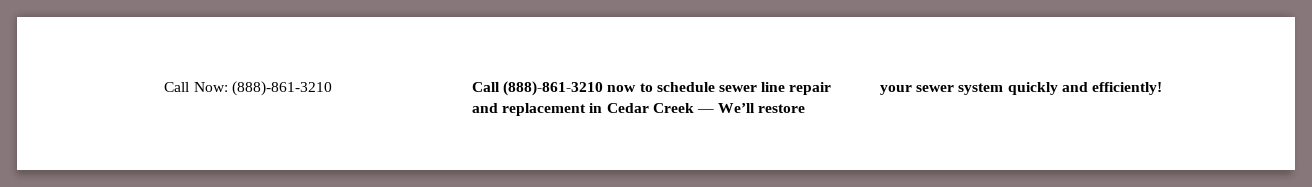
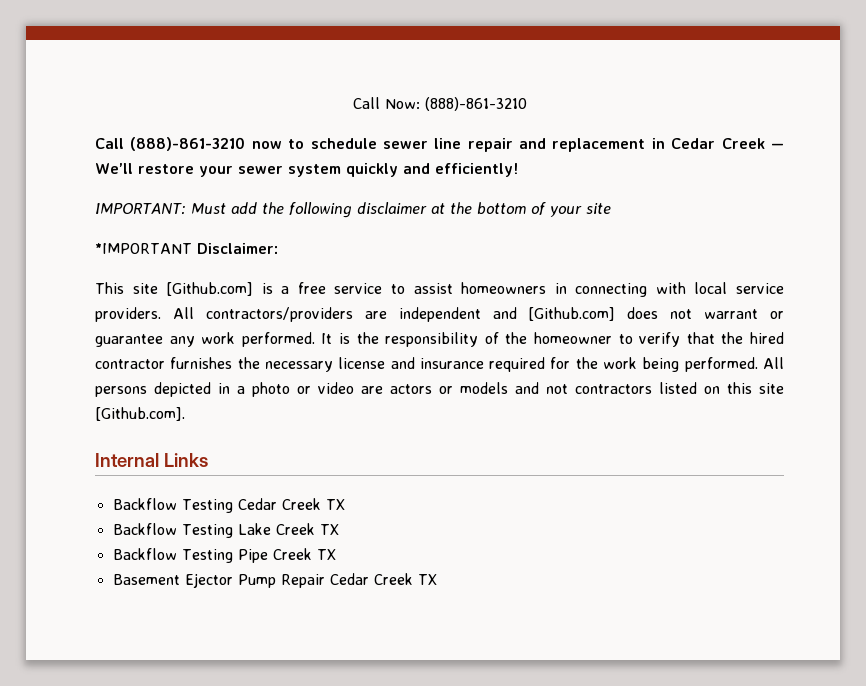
+ IMPORTANT: Must add the following disclaimer at the bottom of your site
+ *IMPORTANT Disclaimer:
+ This site [Github.com] is a free service to assist homeowners in connecting with local service providers. All contractors/providers are independent and [Github.com] does not warrant or guarantee any work performed. It is the responsibility of the homeowner to verify that the hired contractor furnishes the necessary license and insurance required for the work being performed. All persons depicted in a photo or video are actors or models and not contractors listed on this site [Github.com].
+ Internal Links
+ Backflow Testing Cedar Creek TX
+ Backflow Testing Lake Creek TX
+ Backflow Testing Pipe Creek TX
+ Basement Ejector Pump Repair Cedar Creek TX

